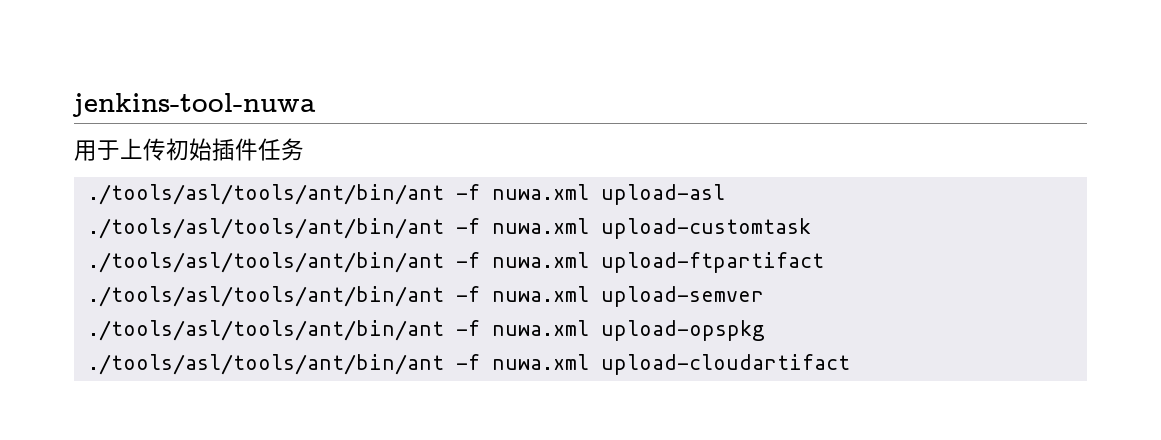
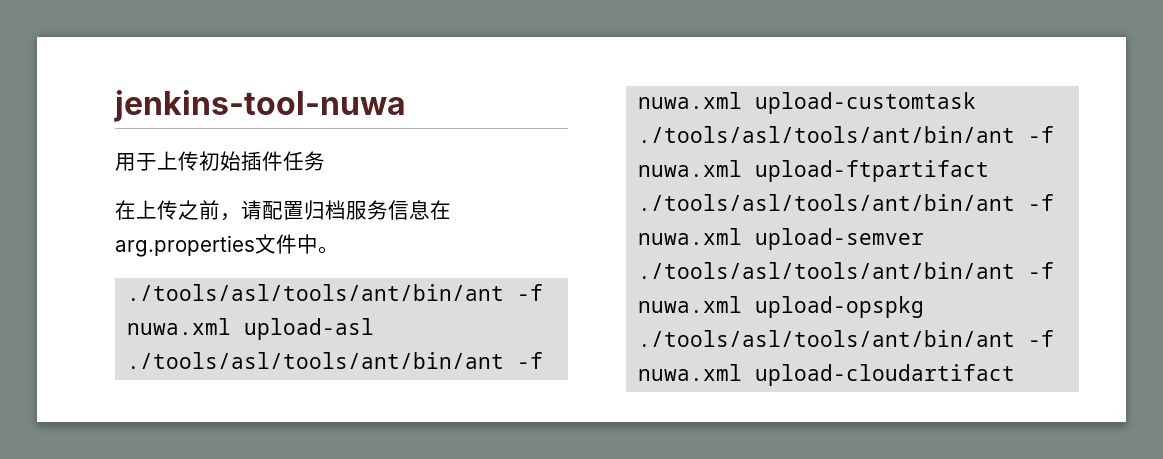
+ 在上传之前，请配置归档服务信息在arg.properties文件中。

